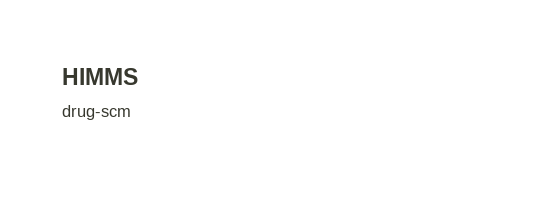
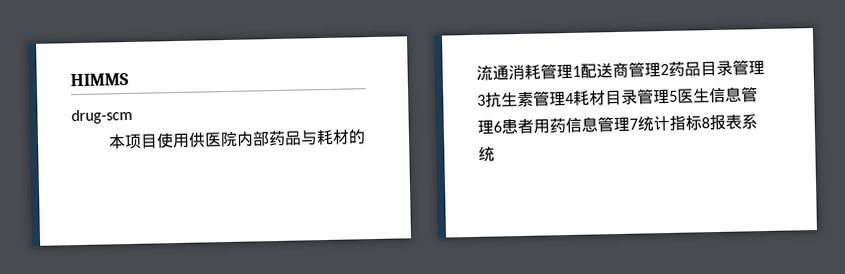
+ 本项目使用供医院内部药品与耗材的流通消耗管理1配送商管理2药品目录管理3抗生素管理4耗材目录管理5医生信息管理6患者用药信息管理7统计指标8报表系统

